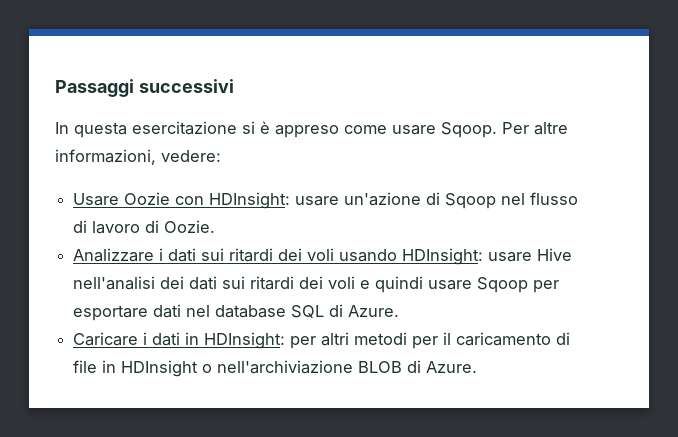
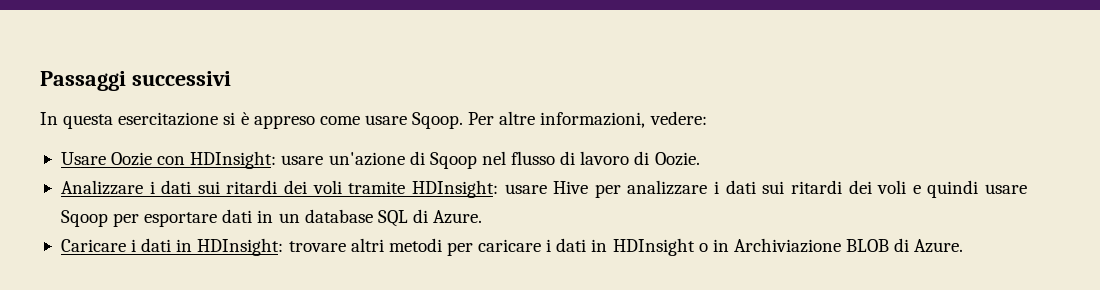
- Analizzare i dati sui ritardi dei voli usando HDInsight: usare Hive nell'analisi dei dati sui ritardi dei voli e quindi usare Sqoop per esportare dati nel database SQL di Azure.
+ Analizzare i dati sui ritardi dei voli tramite HDInsight: usare Hive per analizzare i dati sui ritardi dei voli e quindi usare Sqoop per esportare dati in un database SQL di Azure.
- Caricare i dati in HDInsight: per altri metodi per il caricamento di file in HDInsight o nell'archiviazione BLOB di Azure.
+ Caricare i dati in HDInsight: trovare altri metodi per caricare i dati in HDInsight o in Archiviazione BLOB di Azure.

